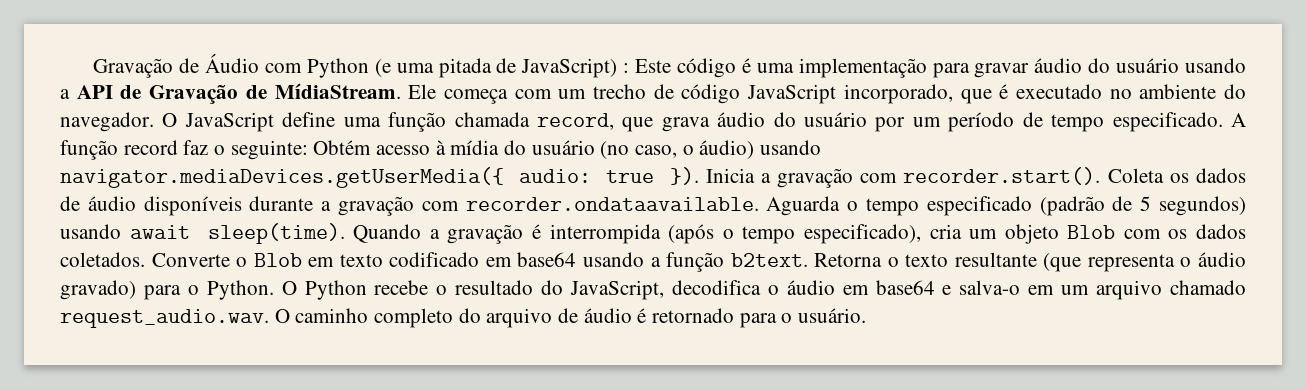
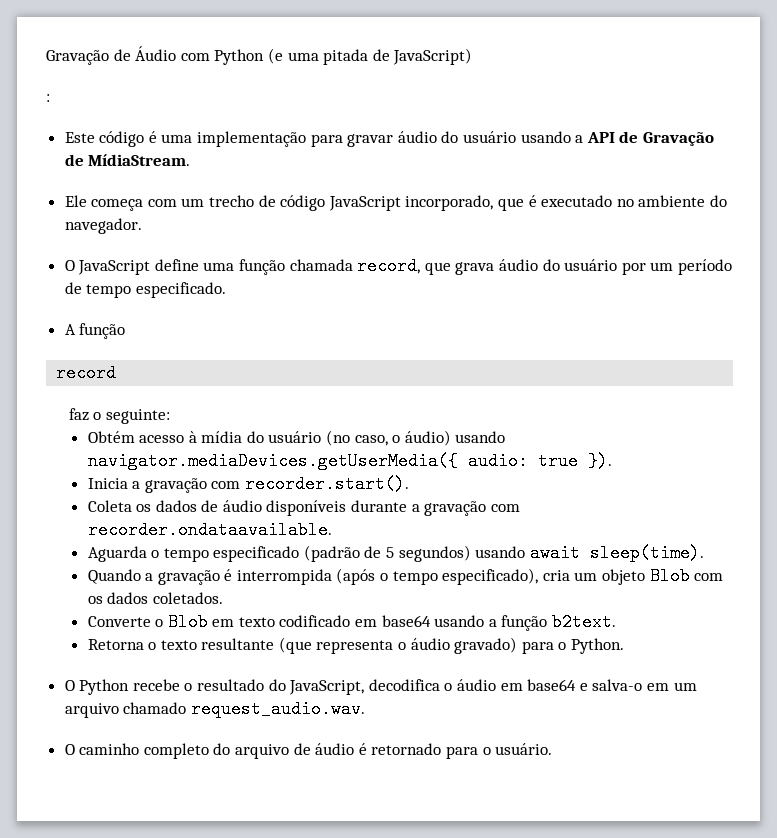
- Gravação de Áudio com Python (e uma pitada de JavaScript) : Este código é uma implementação para gravar áudio do usuário usando a API de Gravação de MídiaStream. Ele começa com um trecho de código JavaScript incorporado, que é executado no ambiente do navegador. O JavaScript define uma função chamada record, que grava áudio do usuário por um período de tempo especificado. A função record faz o seguinte: Obtém acesso à mídia do usuário (no caso, o áudio) usando navigator.mediaDevices.getUserMedia({ audio:
+ Gravação de Áudio com Python (e uma pitada de JavaScript)
+ :
+ Este código é uma implementação para gravar áudio do usuário usando a API de Gravação de MídiaStream.
+ Ele começa com um trecho de código JavaScript incorporado, que é executado no ambiente do navegador.
+ O JavaScript define uma função chamada record, que grava áudio do usuário por um período de tempo especificado.
+ A função
+ record
+ faz o seguinte:
+ Obtém acesso à mídia do usuário (no caso, o áudio) usando navigator.mediaDevices.getUserMedia({ audio:
- true }). Inicia a gravação com recorder.start(). Coleta os dados de áudio disponíveis durante a gravação com recorder.ondataavailable. Aguarda o tempo especificado (padrão de 5 segundos) usando await sleep(time). Quando a gravação é interrompida (após o tempo especificado), cria um objeto Blob com os dados coletados. Converte o Blob em texto codificado em base64 usando a função b2text. Retorna o texto resultante (que representa o áudio gravado) para o Python. O Python recebe o resultado do JavaScript, decodifica o áudio em base64 e salva-o em um arquivo chamado request_audio.wav. O caminho completo do arquivo de áudio é retornado para o usuário.
+ true }).
+ Inicia a gravação com recorder.start().
+ Coleta os dados de áudio disponíveis durante a gravação com recorder.ondataavailable.
+ Aguarda o tempo especificado (padrão de 5 segundos) usando await sleep(time).
+ Quando a gravação é interrompida (após o tempo especificado), cria um objeto Blob com os dados coletados.
+ Converte o Blob em texto codificado em base64 usando a função b2text.
+ Retorna o texto resultante (que representa o áudio gravado) para o Python.
+ O Python recebe o resultado do JavaScript, decodifica o áudio em base64 e salva-o em um arquivo chamado request_audio.wav.
+ O caminho completo do arquivo de áudio é retornado para o usuário.

